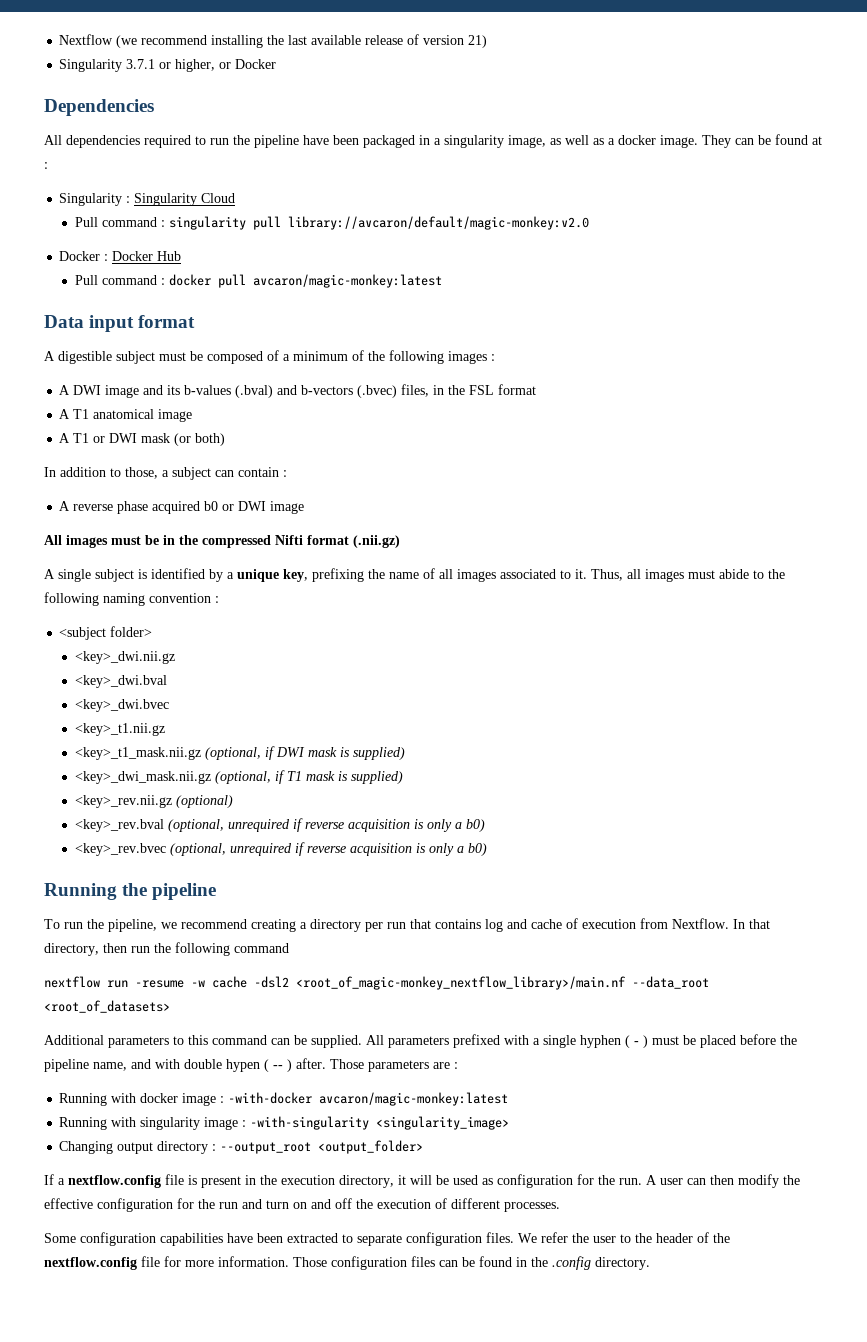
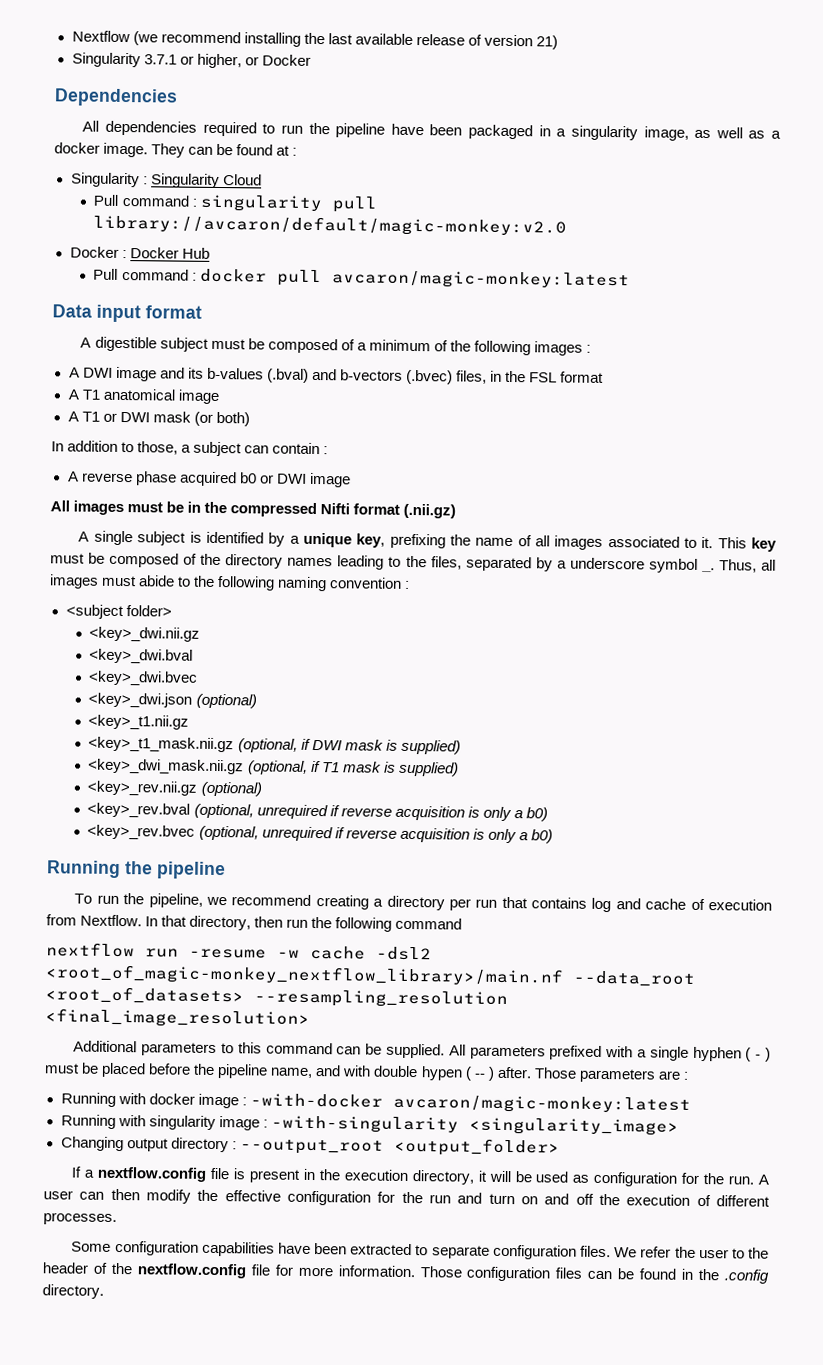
+ This key must be composed of the directory names leading to the files, separated by a underscore symbol _.
+ <key>_dwi.json (optional)
- nextflow run -resume -w cache -dsl2 <root_of_magic-monkey_nextflow_library>/main.nf --data_root <root_of_datasets>
+ nextflow run -resume -w cache -dsl2 <root_of_magic-monkey_nextflow_library>/main.nf --data_root <root_of_datasets> --resampling_resolution <final_image_resolution>

